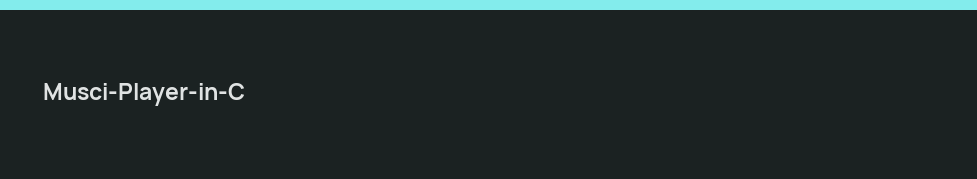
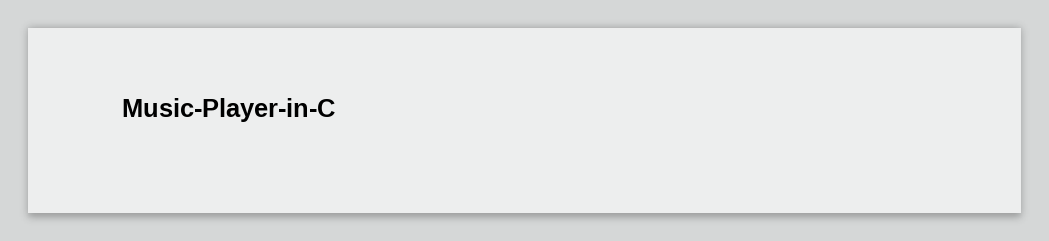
- Musci-Player-in-C
+ Music-Player-in-C

